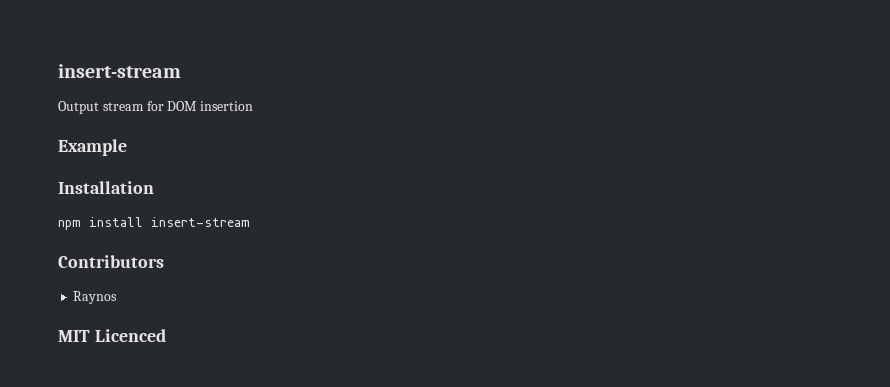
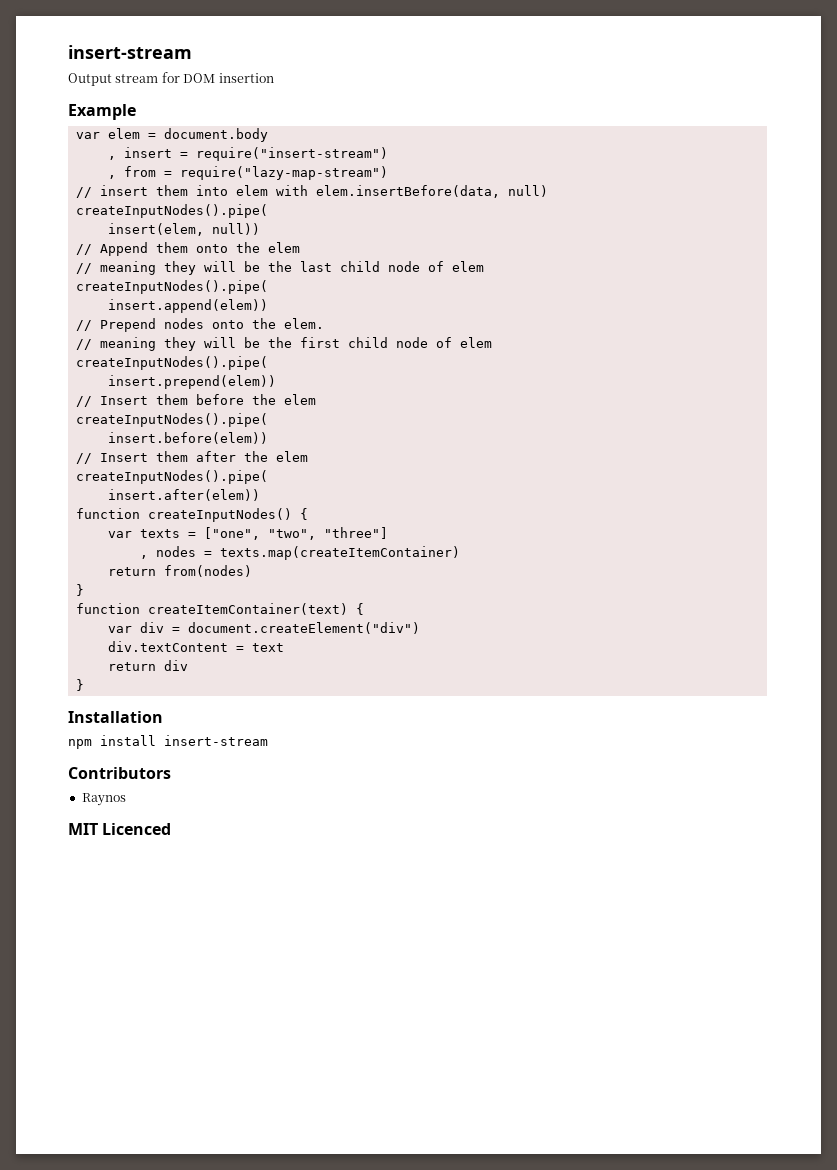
+ var elem = document.body
+ , insert = require("insert-stream")
+ , from = require("lazy-map-stream")
+ // insert them into elem with elem.insertBefore(data, null)
+ createInputNodes().pipe(
+ insert(elem, null))
+ // Append them onto the elem
+ // meaning they will be the last child node of elem
+ createInputNodes().pipe(
+ insert.append(elem))
+ // Prepend nodes onto the elem.
+ // meaning they will be the first child node of elem
+ createInputNodes().pipe(
+ insert.prepend(elem))
+ // Insert them before the elem
+ createInputNodes().pipe(
+ insert.before(elem))
+ // Insert them after the elem
+ createInputNodes().pipe(
+ insert.after(elem))
+ function createInputNodes() {
+ var texts = ["one", "two", "three"]
+ , nodes = texts.map(createItemContainer)
+ return from(nodes)
+ }
+ function createItemContainer(text) {
+ var div = document.createElement("div")
+ div.textContent = text
+ return div
+ }

